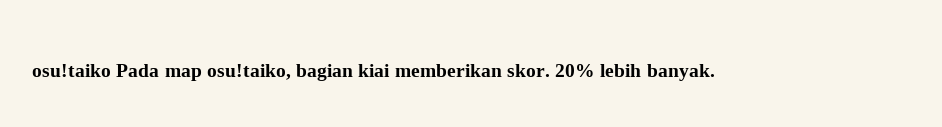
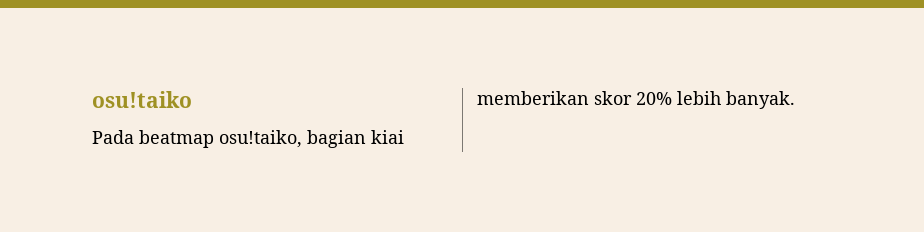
- osu!taiko Pada map osu!taiko, bagian kiai memberikan skor. 20% lebih banyak.
+ osu!taiko
+ Pada beatmap osu!taiko, bagian kiai memberikan skor 20% lebih banyak.

